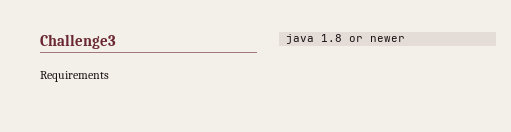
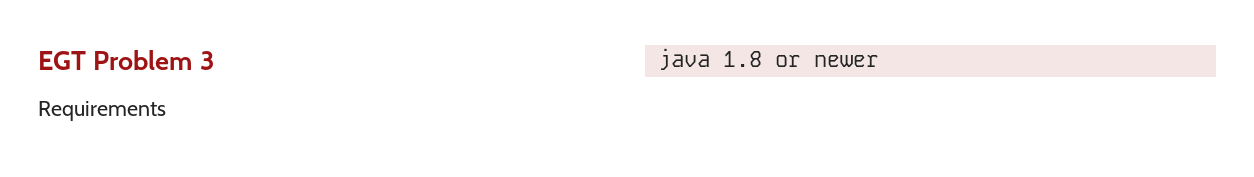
- Challenge3
+ EGT Problem 3

